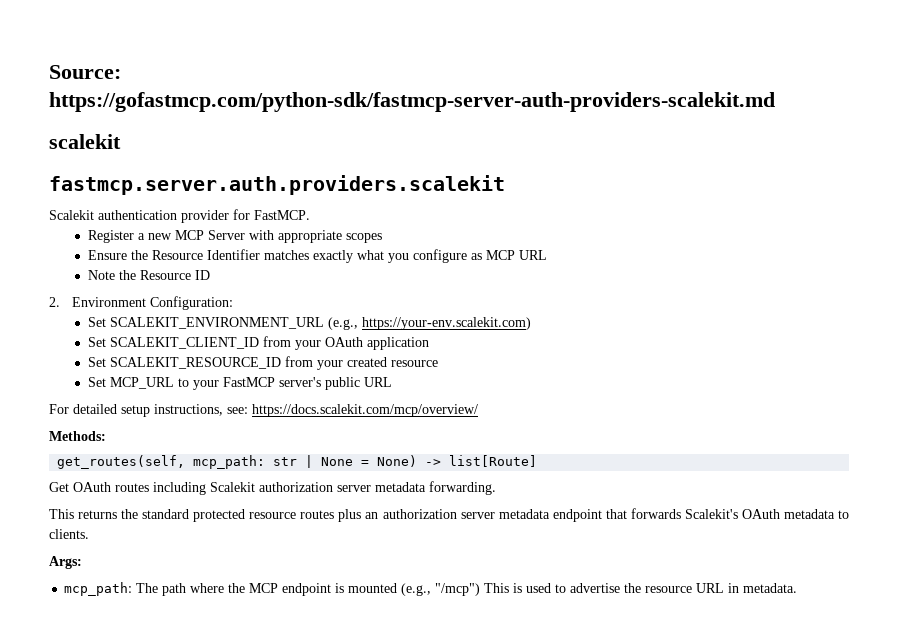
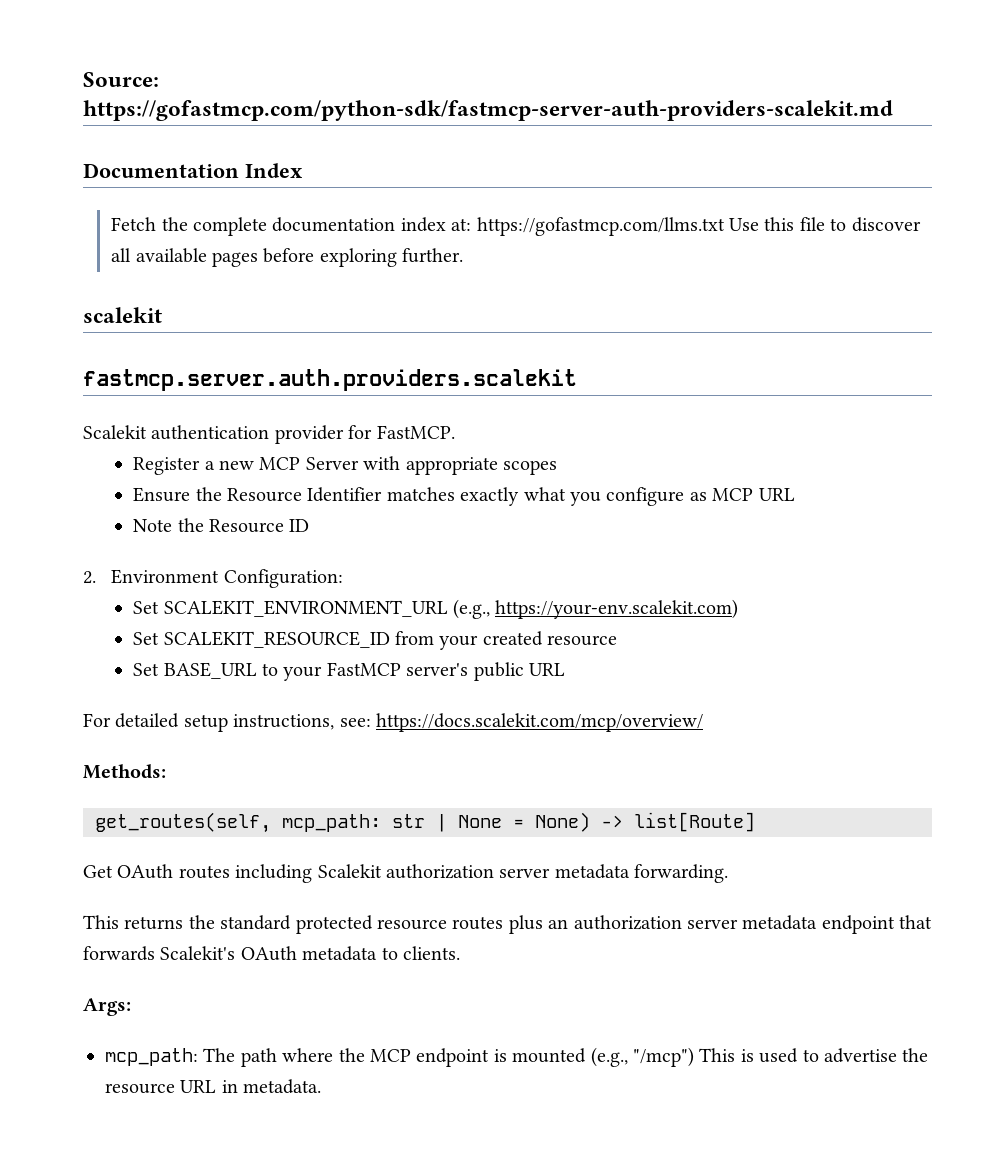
+ Documentation Index
+ Fetch the complete documentation index at: https://gofastmcp.com/llms.txt Use this file to discover all available pages before exploring further.
- Set SCALEKIT_CLIENT_ID from your OAuth application
- Set MCP_URL to your FastMCP server's public URL
+ Set BASE_URL to your FastMCP server's public URL

